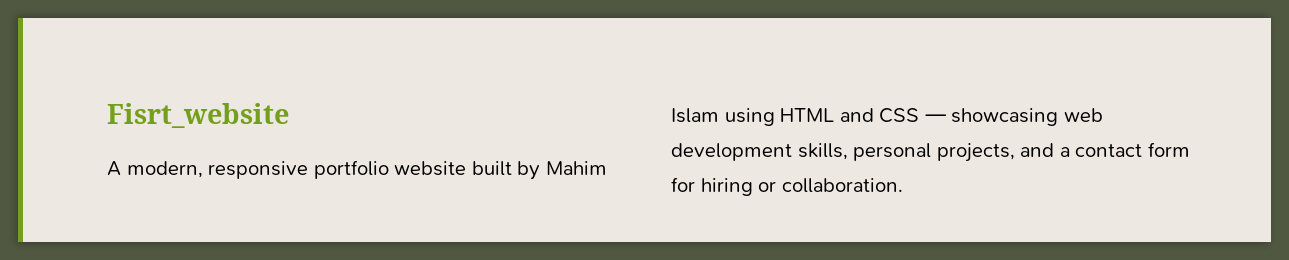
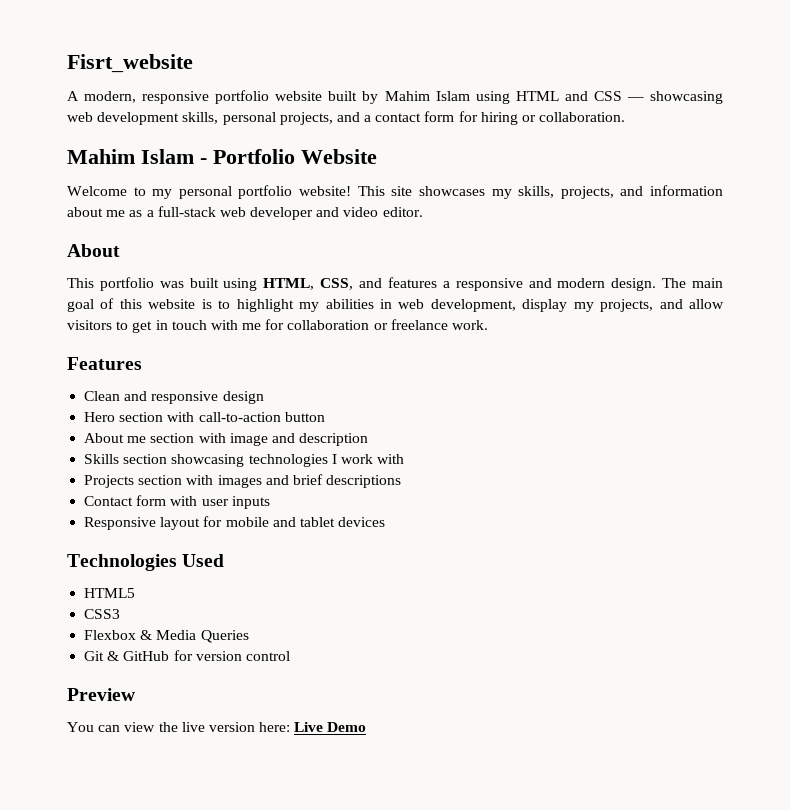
+ Mahim Islam - Portfolio Website
+ Welcome to my personal portfolio website! This site showcases my skills, projects, and information about me as a full-stack web developer and video editor.
+ About
+ This portfolio was built using HTML, CSS, and features a responsive and modern design. The main goal of this website is to highlight my abilities in web development, display my projects, and allow visitors to get in touch with me for collaboration or freelance work.
+ Features
+ Clean and responsive design
+ Hero section with call-to-action button
+ About me section with image and description
+ Skills section showcasing technologies I work with
+ Projects section with images and brief descriptions
+ Contact form with user inputs
+ Responsive layout for mobile and tablet devices
+ Technologies Used
+ HTML5
+ CSS3
+ Flexbox & Media Queries
+ Git & GitHub for version control
+ Preview
+ You can view the live version here: Live Demo

